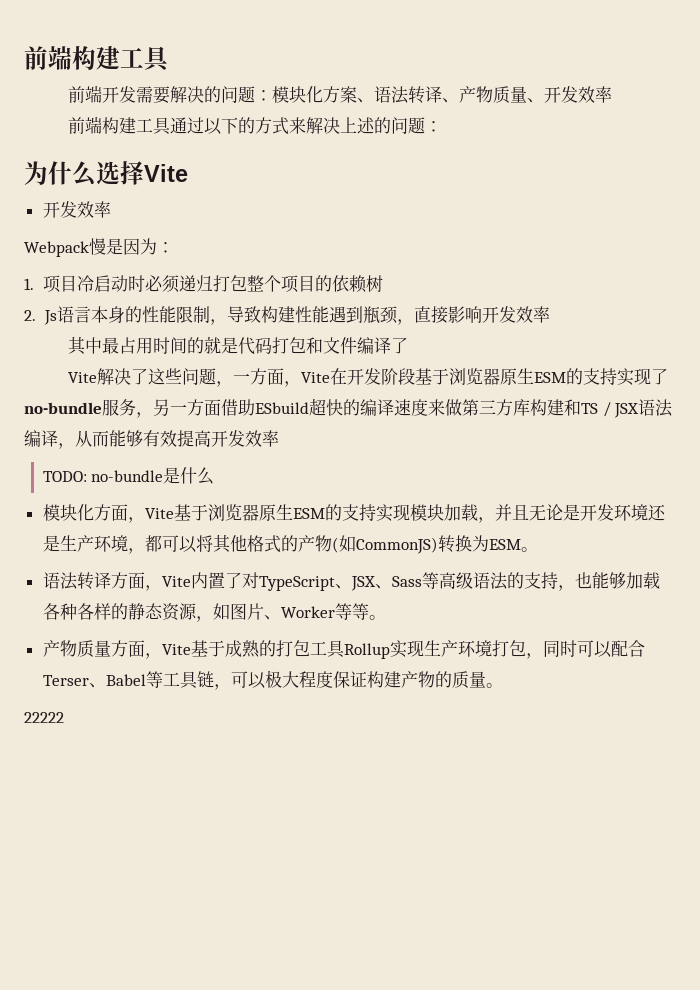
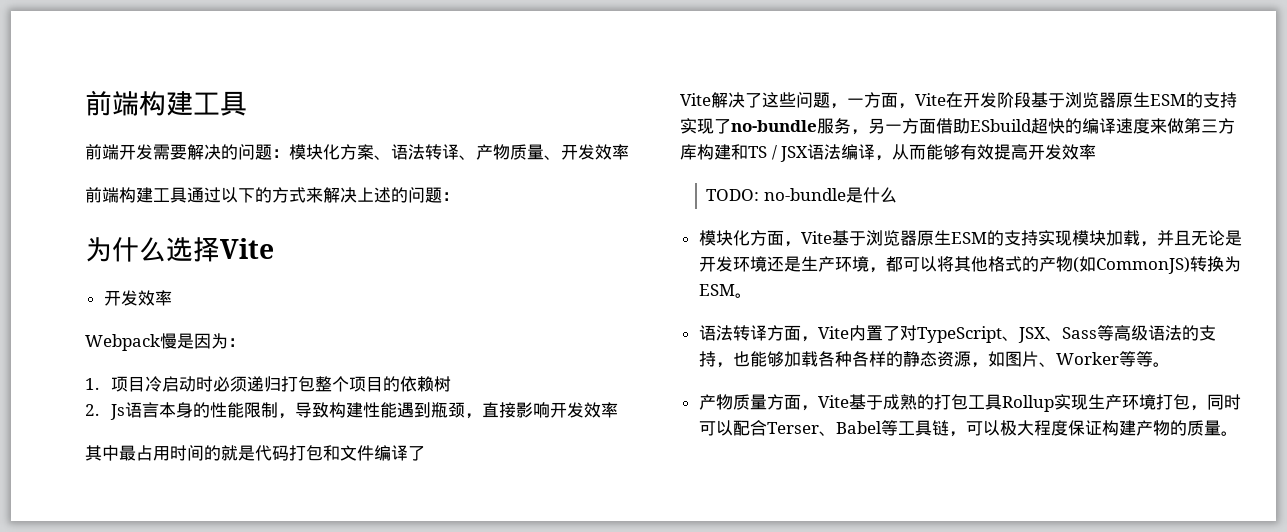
- 22222

